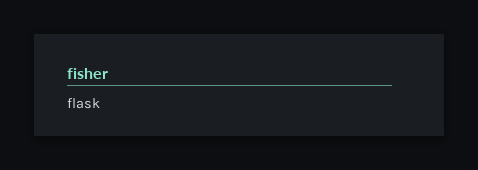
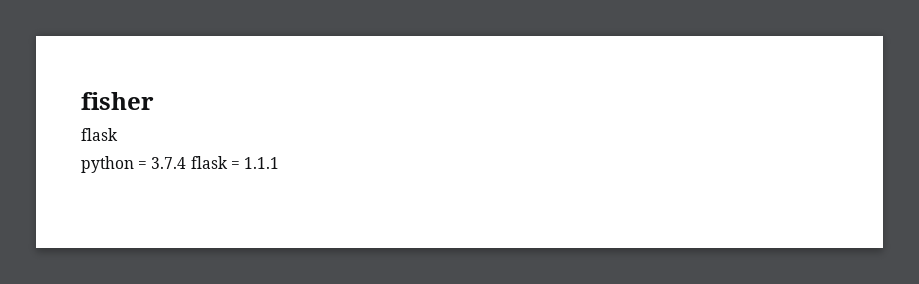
+ python = 3.7.4 flask = 1.1.1

